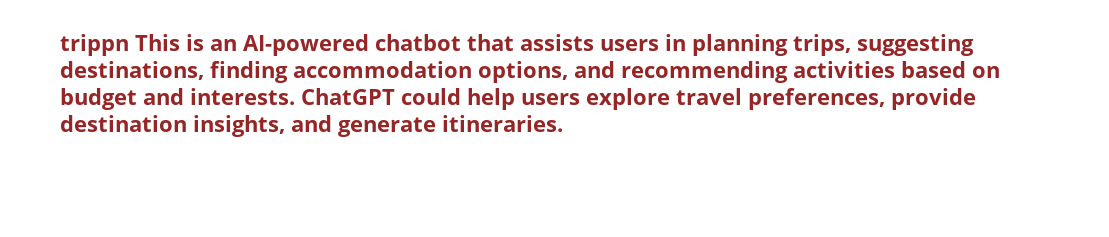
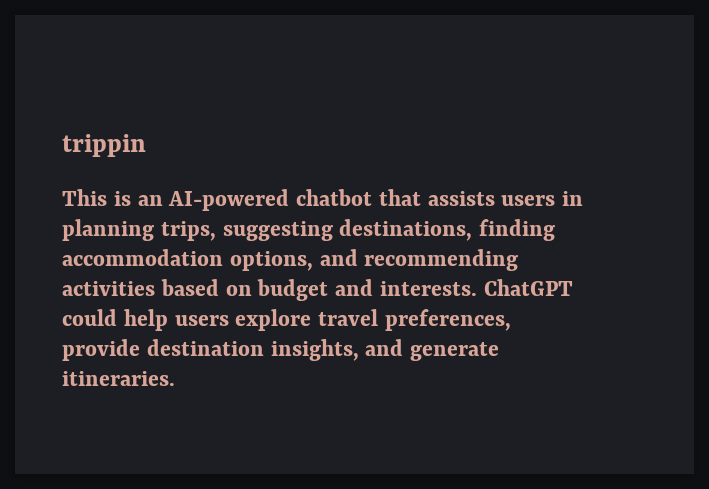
- trippn This is an AI-powered chatbot that assists users in planning trips, suggesting destinations, finding accommodation options, and recommending activities based on budget and interests.
+ trippin
+ This is an AI-powered chatbot that assists users in planning trips, suggesting destinations, finding accommodation options, and recommending activities based on budget and interests.

